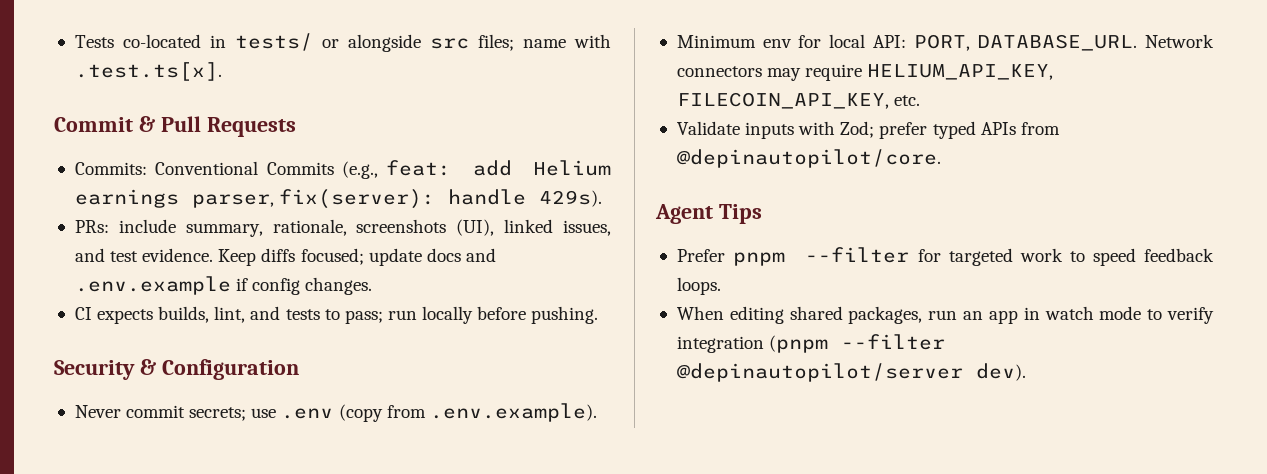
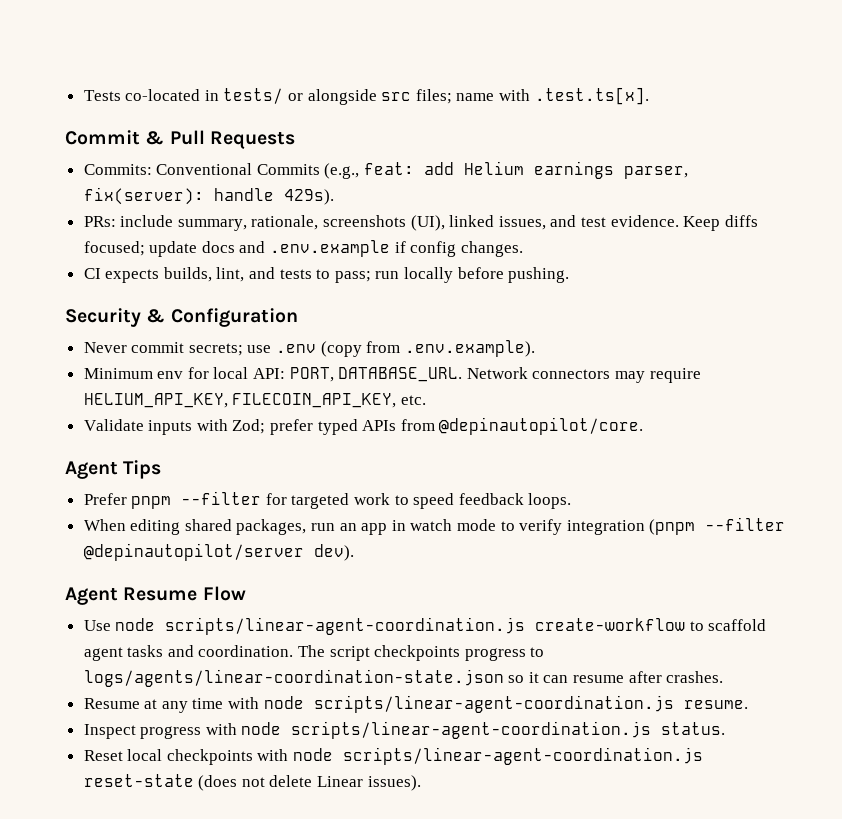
+ Agent Resume Flow
+ Use node scripts/linear-agent-coordination.js create-workflow to scaffold agent tasks and coordination. The script checkpoints progress to logs/agents/linear-coordination-state.json so it can resume after crashes.
+ Resume at any time with node scripts/linear-agent-coordination.js resume.
+ Inspect progress with node scripts/linear-agent-coordination.js status.
+ Reset local checkpoints with node scripts/linear-agent-coordination.js reset-state (does not delete Linear issues).

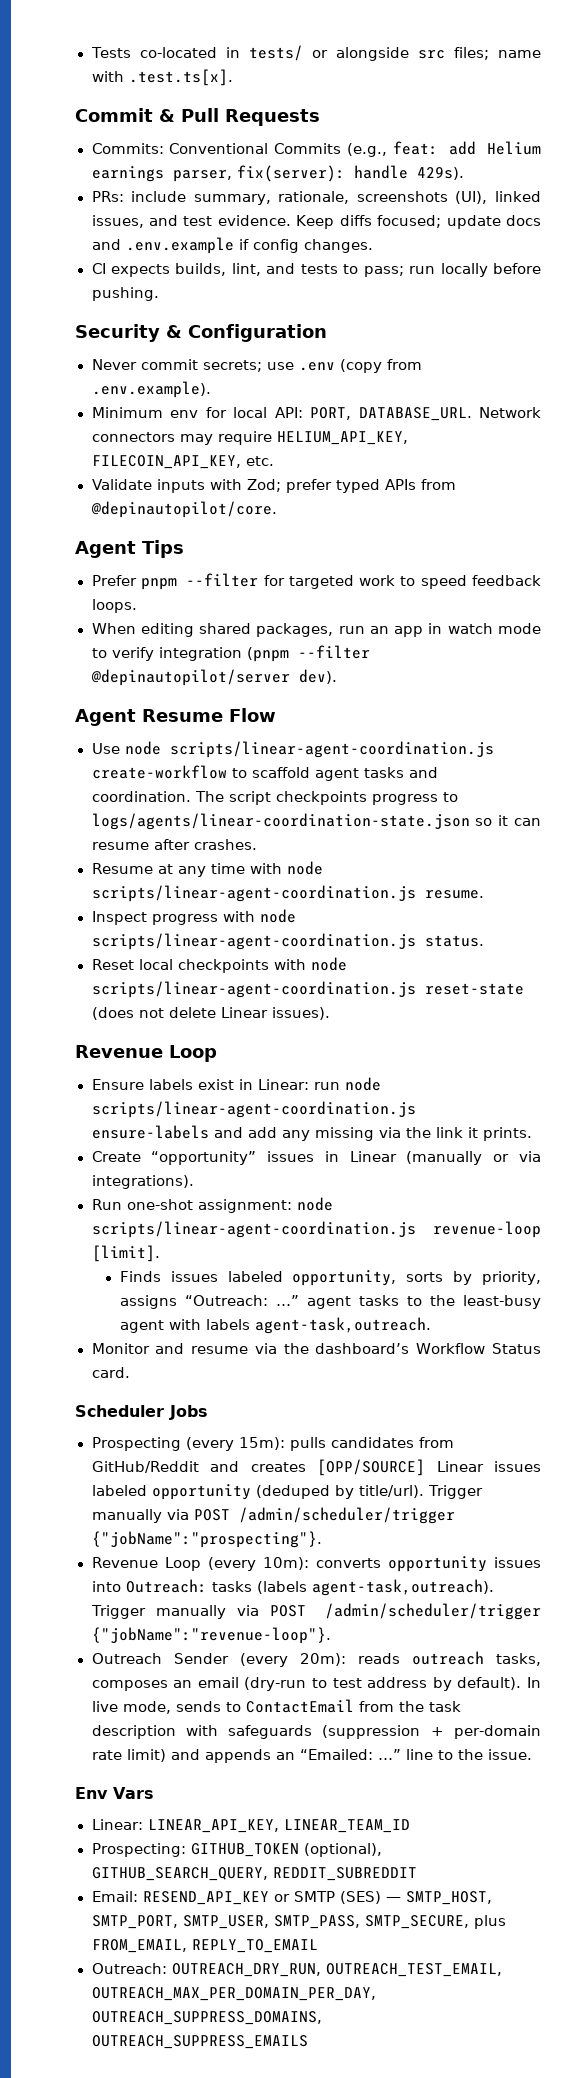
  Reset local checkpoints with node scripts/linear-agent-coordination.js reset-state (does not delete Linear issues).
+ Revenue Loop
+ Ensure labels exist in Linear: run node scripts/linear-agent-coordination.js ensure-labels and add any missing via the link it prints.
+ Create “opportunity” issues in Linear (manually or via integrations).
+ Run one-shot assignment: node scripts/linear-agent-coordination.js revenue-loop [limit].
+ Finds issues labeled opportunity, sorts by priority, assigns “Outreach: …” agent tasks to the least-busy agent with labels agent-task,outreach.
+ Monitor and resume via the dashboard’s Workflow Status card.
+ Scheduler Jobs
+ Prospecting (every 15m): pulls candidates from GitHub/Reddit and creates [OPP/SOURCE] Linear issues labeled opportunity (deduped by title/url). Trigger manually via POST /admin/scheduler/trigger {"jobName":"prospecting"}.
+ Revenue Loop (every 10m): converts opportunity issues into Outreach: tasks (labels agent-task,outreach). Trigger manually via POST /admin/scheduler/trigger {"jobName":"revenue-loop"}.
+ Outreach Sender (every 20m): reads outreach tasks, composes an email (dry-run to test address by default). In live mode, sends to ContactEmail from the task description with safeguards (suppression + per-domain rate limit) and appends an “Emailed: …” line to the issue.
+ Env Vars
+ Linear: LINEAR_API_KEY, LINEAR_TEAM_ID
+ Prospecting: GITHUB_TOKEN (optional), GITHUB_SEARCH_QUERY, REDDIT_SUBREDDIT
+ Email: RESEND_API_KEY or SMTP (SES) — SMTP_HOST, SMTP_PORT, SMTP_USER, SMTP_PASS, SMTP_SECURE, plus FROM_EMAIL, REPLY_TO_EMAIL
+ Outreach: OUTREACH_DRY_RUN, OUTREACH_TEST_EMAIL, OUTREACH_MAX_PER_DOMAIN_PER_DAY, OUTREACH_SUPPRESS_DOMAINS, OUTREACH_SUPPRESS_EMAILS

